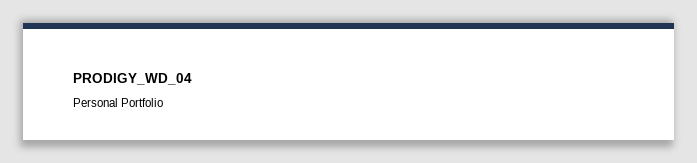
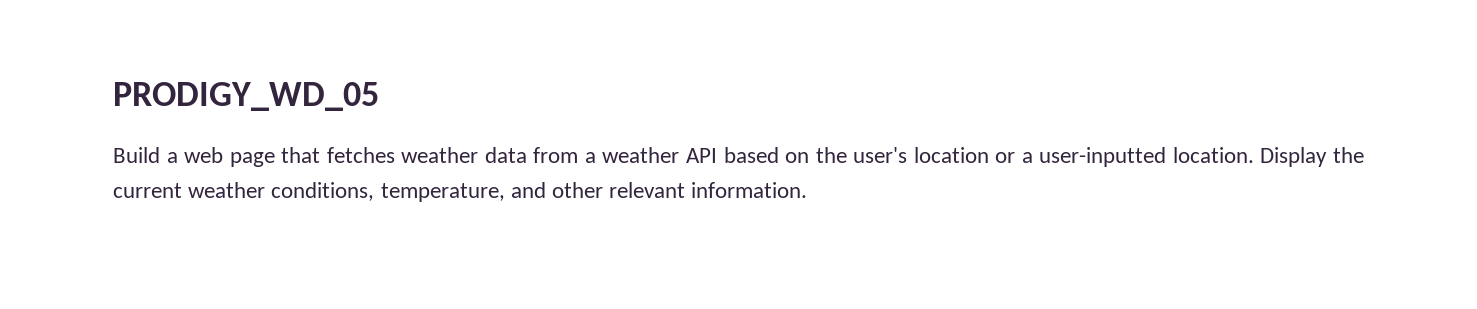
- PRODIGY_WD_04
- Personal Portfolio
+ PRODIGY_WD_05
+ Build a web page that fetches weather data from a weather API based on the user's location or a user-inputted location. Display the current weather conditions, temperature, and other relevant information.

